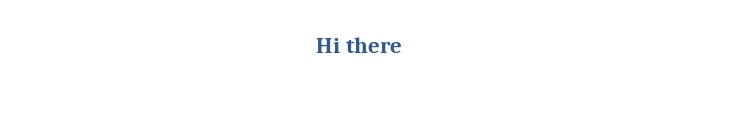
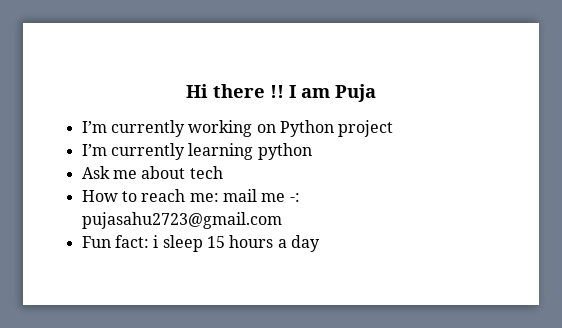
- Hi there
+ Hi there !! I am Puja
+ I’m currently working on Python project
+ I’m currently learning python
+ Ask me about tech
+ How to reach me: mail me -: pujasahu2723@gmail.com
+ Fun fact: i sleep 15 hours a day

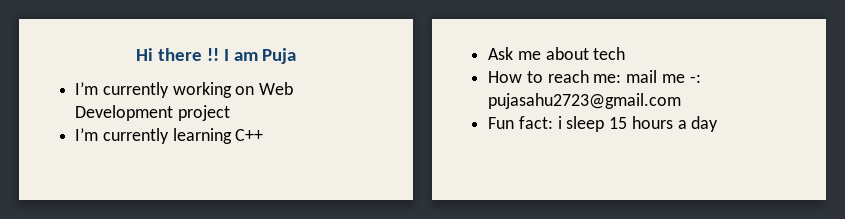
- I’m currently working on Python project
+ I’m currently working on Web Development project
- I’m currently learning python
+ I’m currently learning C++

